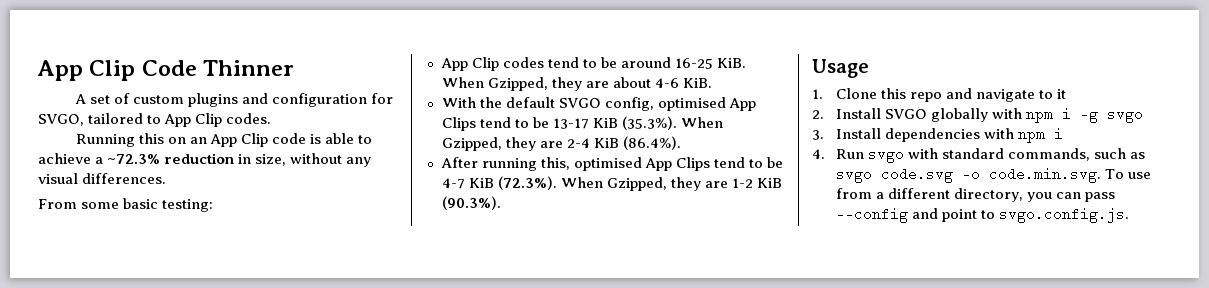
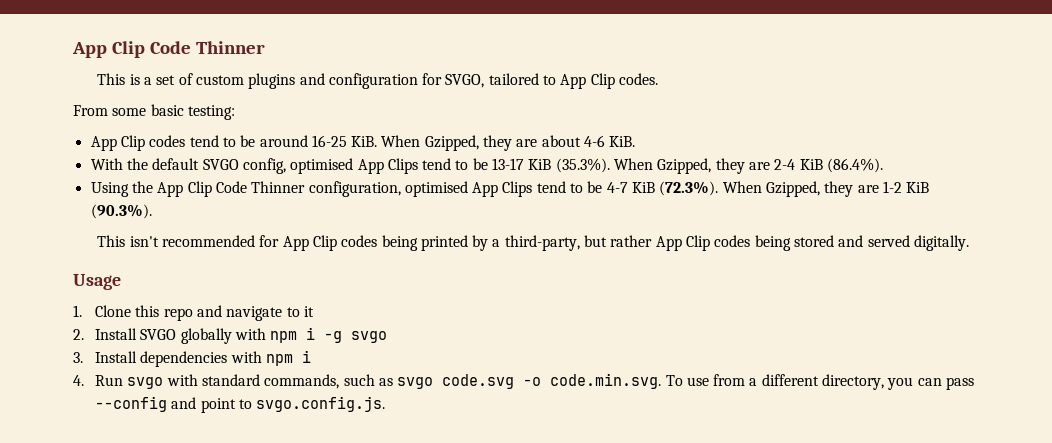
- A set of custom plugins and configuration for SVGO, tailored to App Clip codes.
+ This is a set of custom plugins and configuration for SVGO, tailored to App Clip codes.
- Running this on an App Clip code is able to achieve a ~72.3% reduction in size, without any visual differences.
- After running this, optimised App Clips tend to be 4-7 KiB (72.3%). When Gzipped, they are 1-2 KiB (90.3%).
+ Using the App Clip Code Thinner configuration, optimised App Clips tend to be 4-7 KiB (72.3%). When Gzipped, they are 1-2 KiB (90.3%).
+ This isn't recommended for App Clip codes being printed by a third-party, but rather App Clip codes being stored and served digitally.

